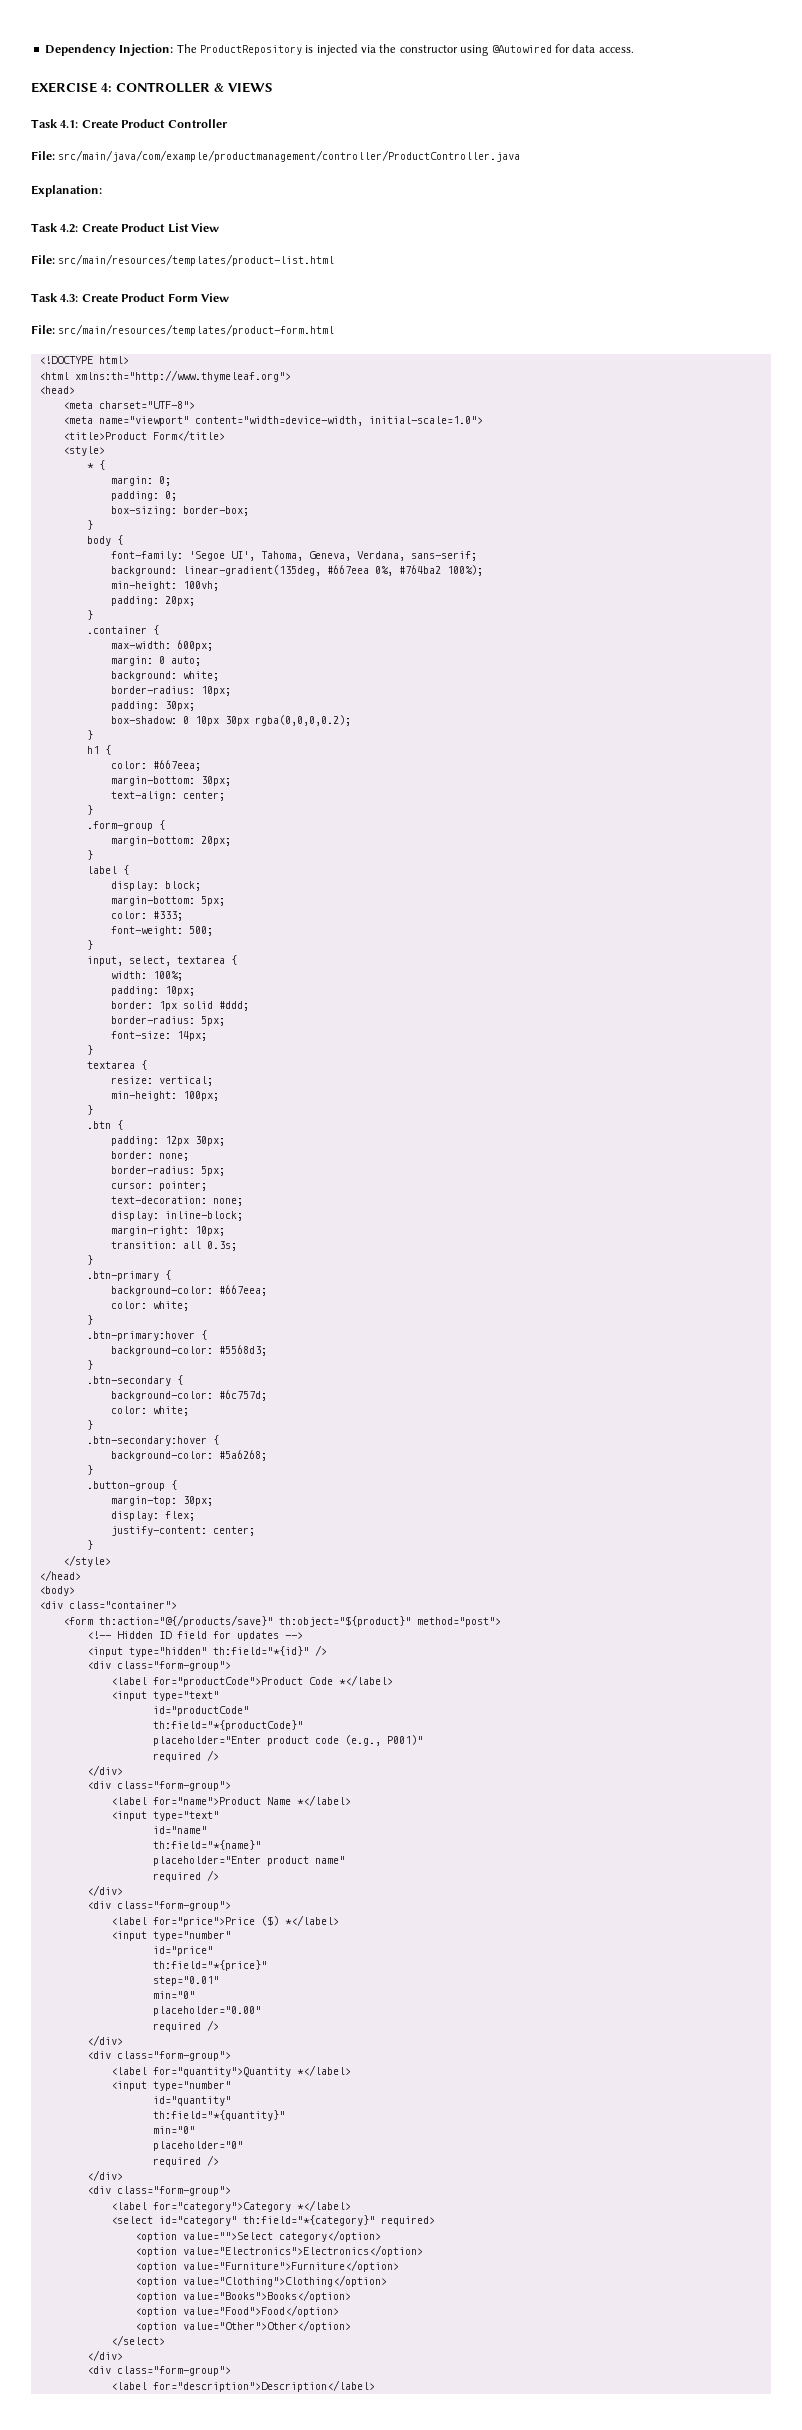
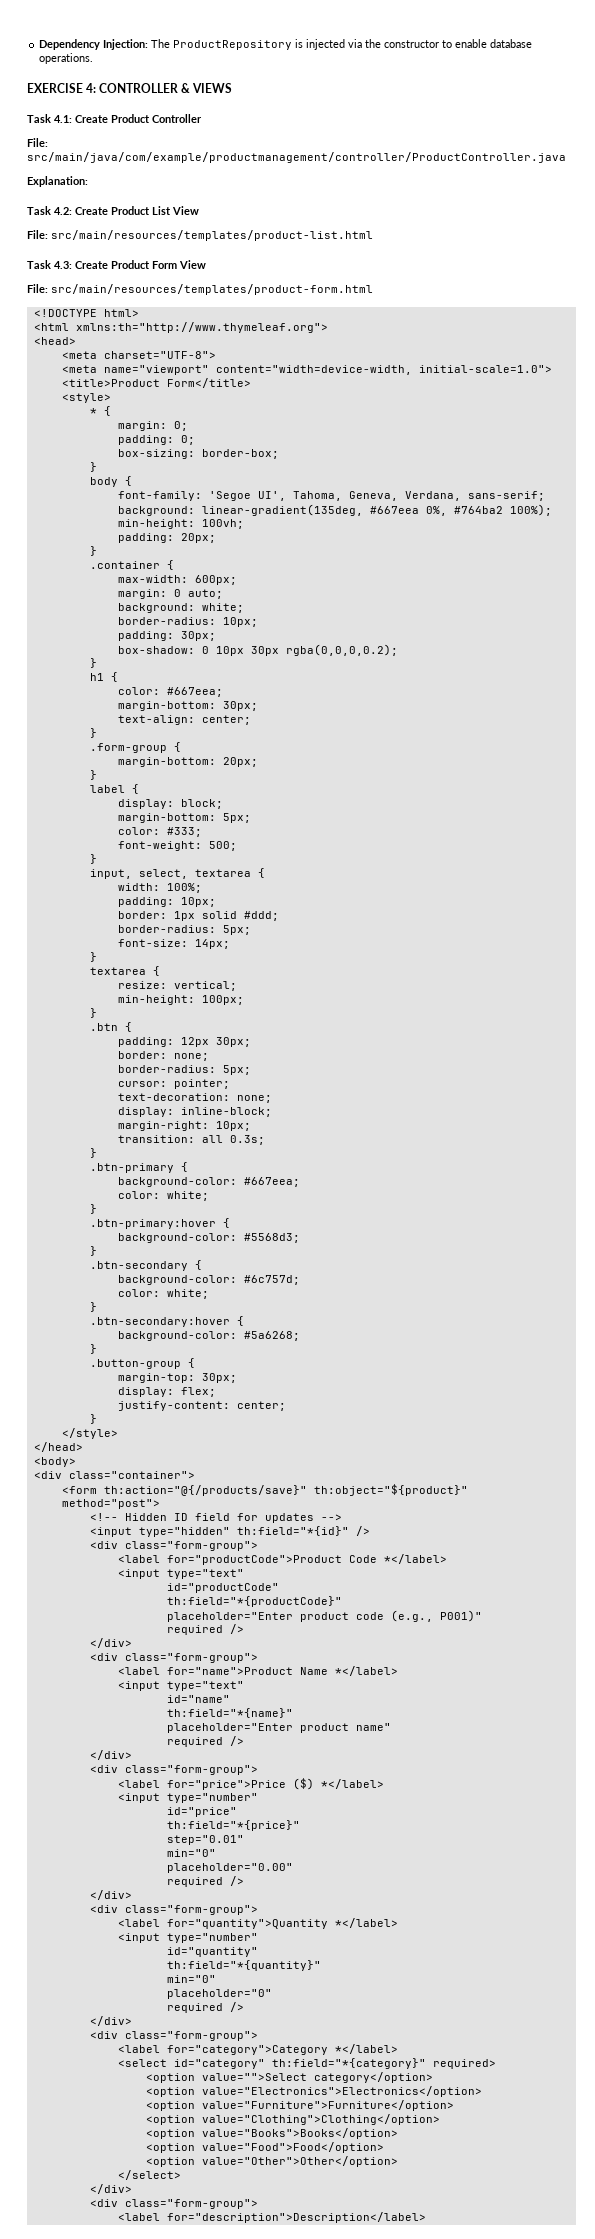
- Dependency Injection: The ProductRepository is injected via the constructor using @Autowired for data access.
+ Dependency Injection: The ProductRepository is injected via the constructor to enable database operations.

